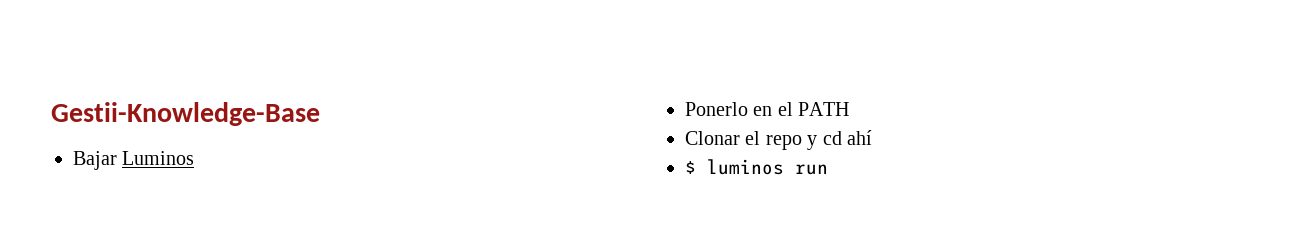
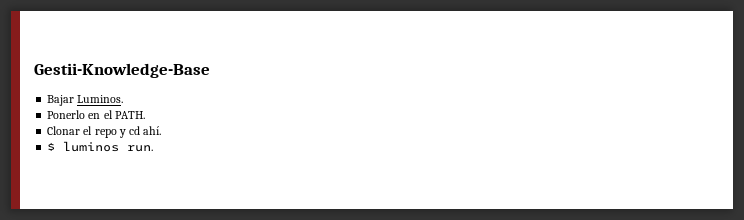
- Bajar Luminos
+ Bajar Luminos.
- Ponerlo en el PATH
+ Ponerlo en el PATH.
- Clonar el repo y cd ahí
+ Clonar el repo y cd ahí.
- $ luminos run
+ $ luminos run.

